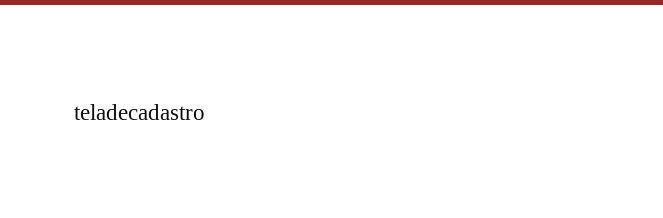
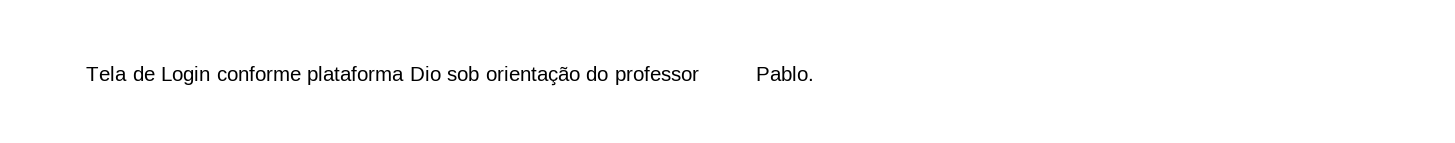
- teladecadastro
+ Tela de Login conforme plataforma Dio sob orientação do professor Pablo.

